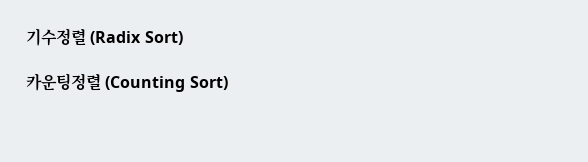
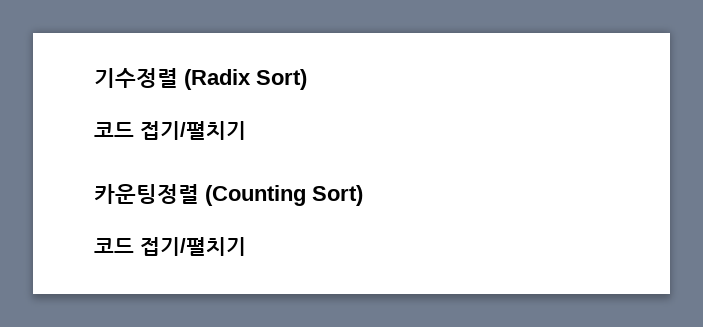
  기수정렬 (Radix Sort)
+ 코드 접기/펼치기
  카운팅정렬 (Counting Sort)
+ 코드 접기/펼치기

